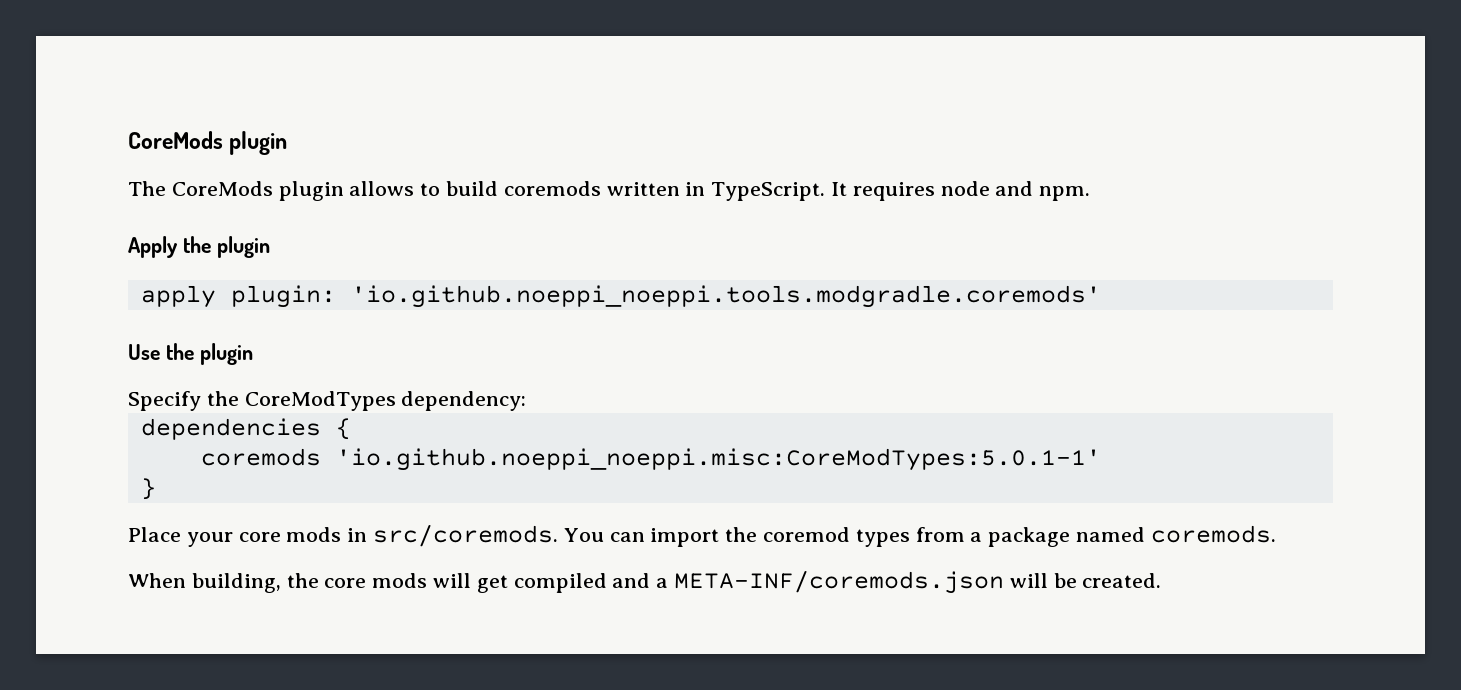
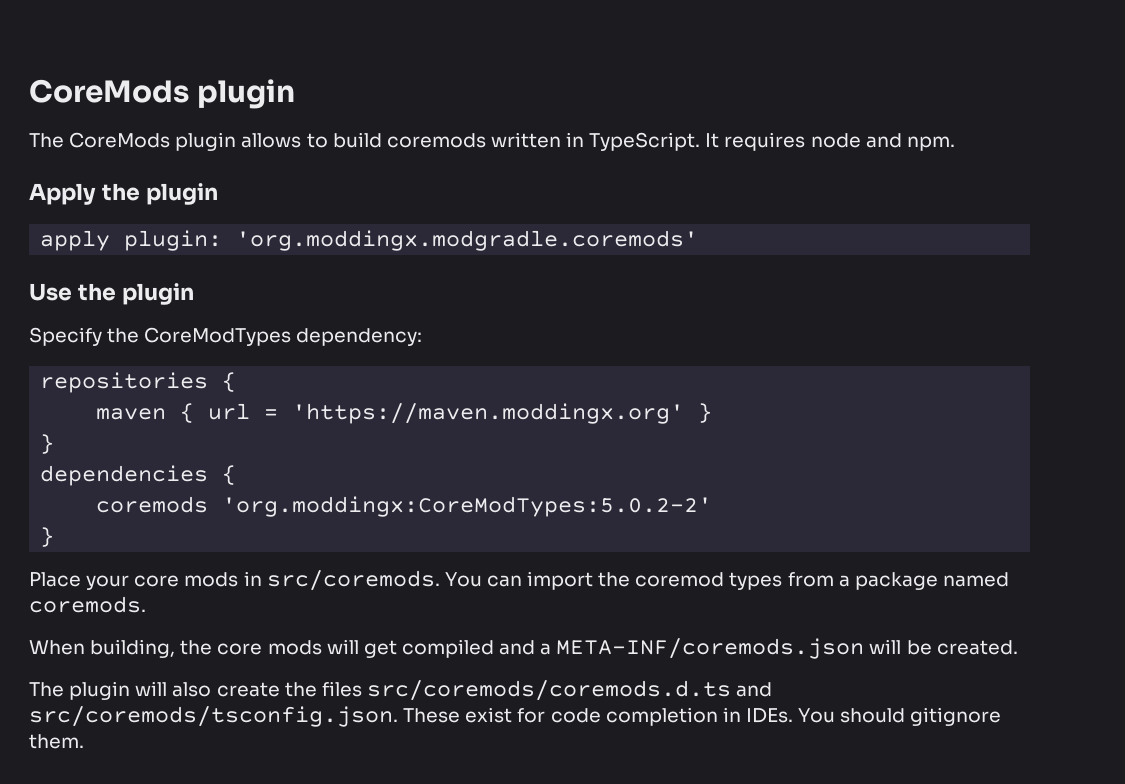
- apply plugin: 'io.github.noeppi_noeppi.tools.modgradle.coremods'
+ apply plugin: 'org.moddingx.modgradle.coremods'
+ repositories {
+ maven { url = 'https://maven.moddingx.org' }
+ }
- coremods 'io.github.noeppi_noeppi.misc:CoreModTypes:5.0.1-1'
+ coremods 'org.moddingx:CoreModTypes:5.0.2-2'
+ The plugin will also create the files src/coremods/coremods.d.ts and src/coremods/tsconfig.json. These exist for code completion in IDEs. You should gitignore them.

